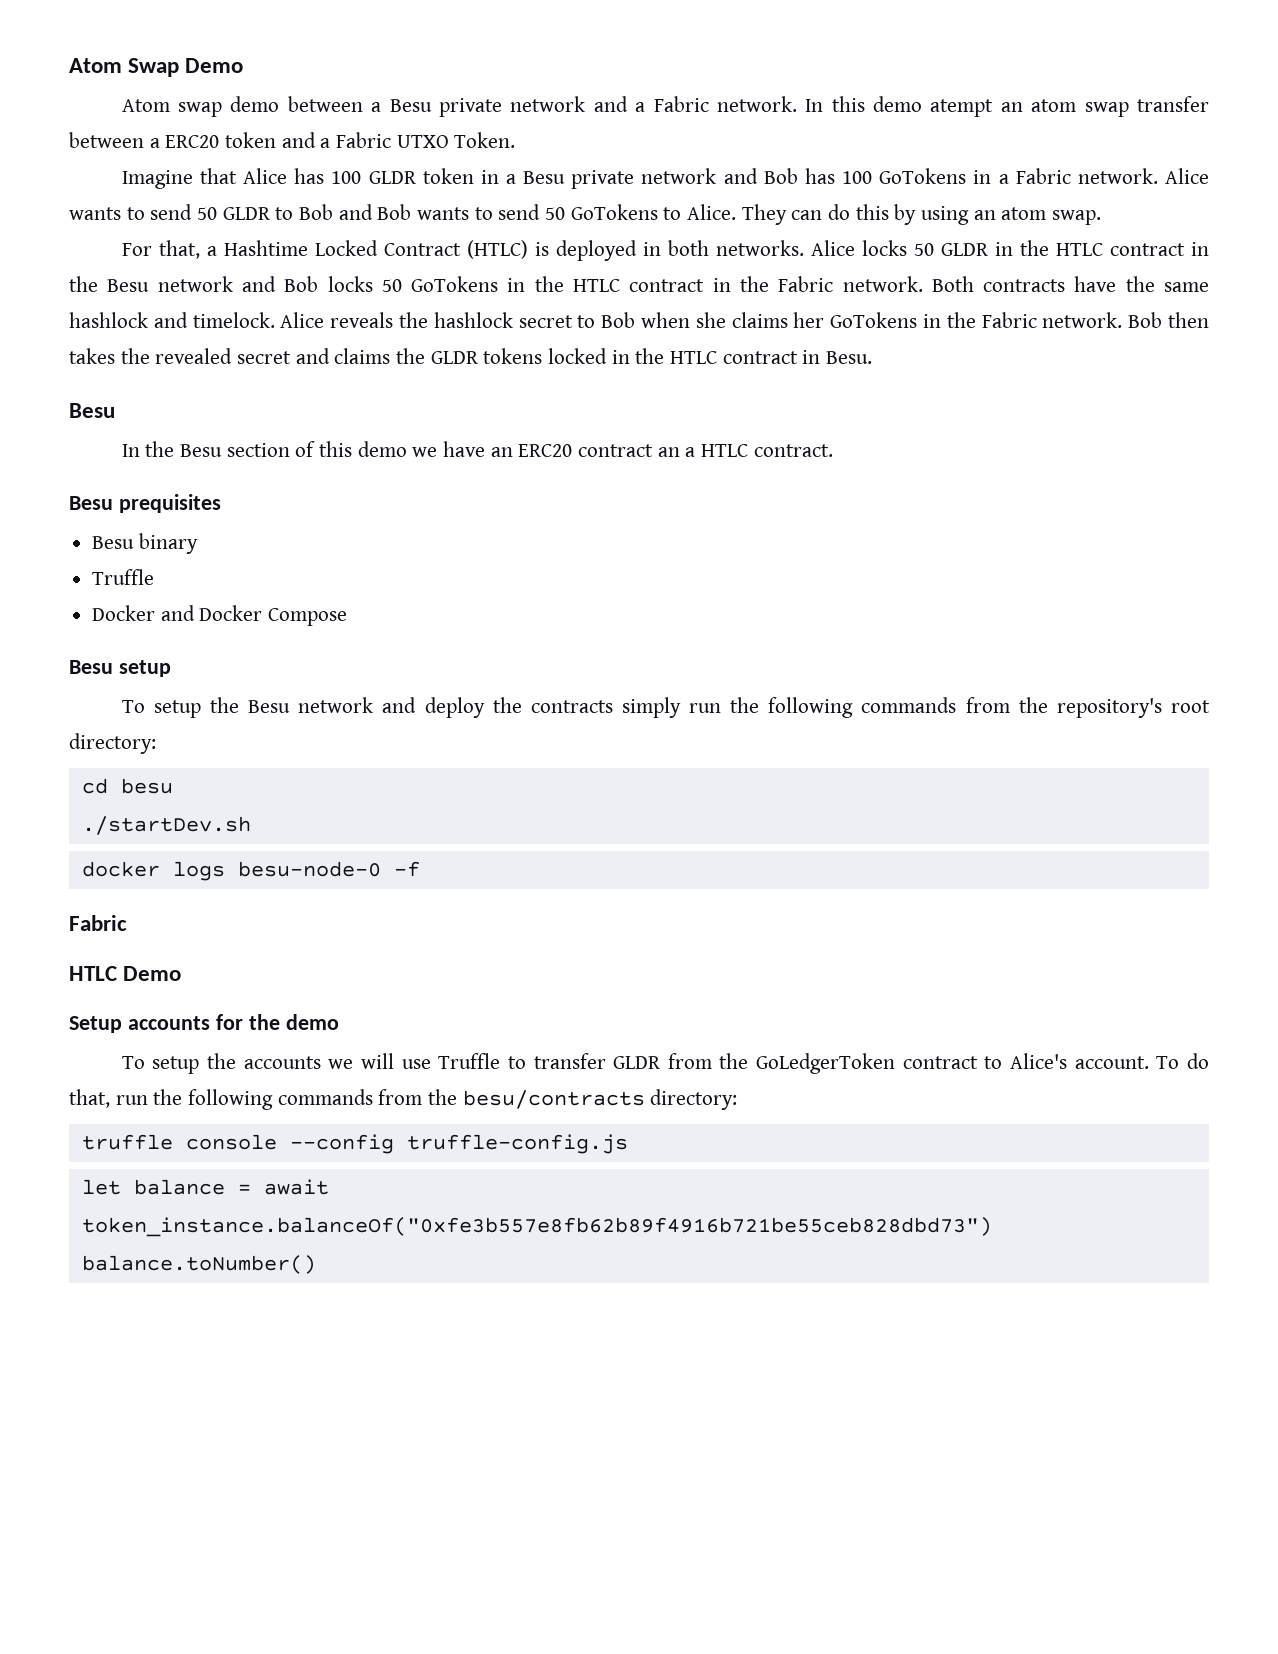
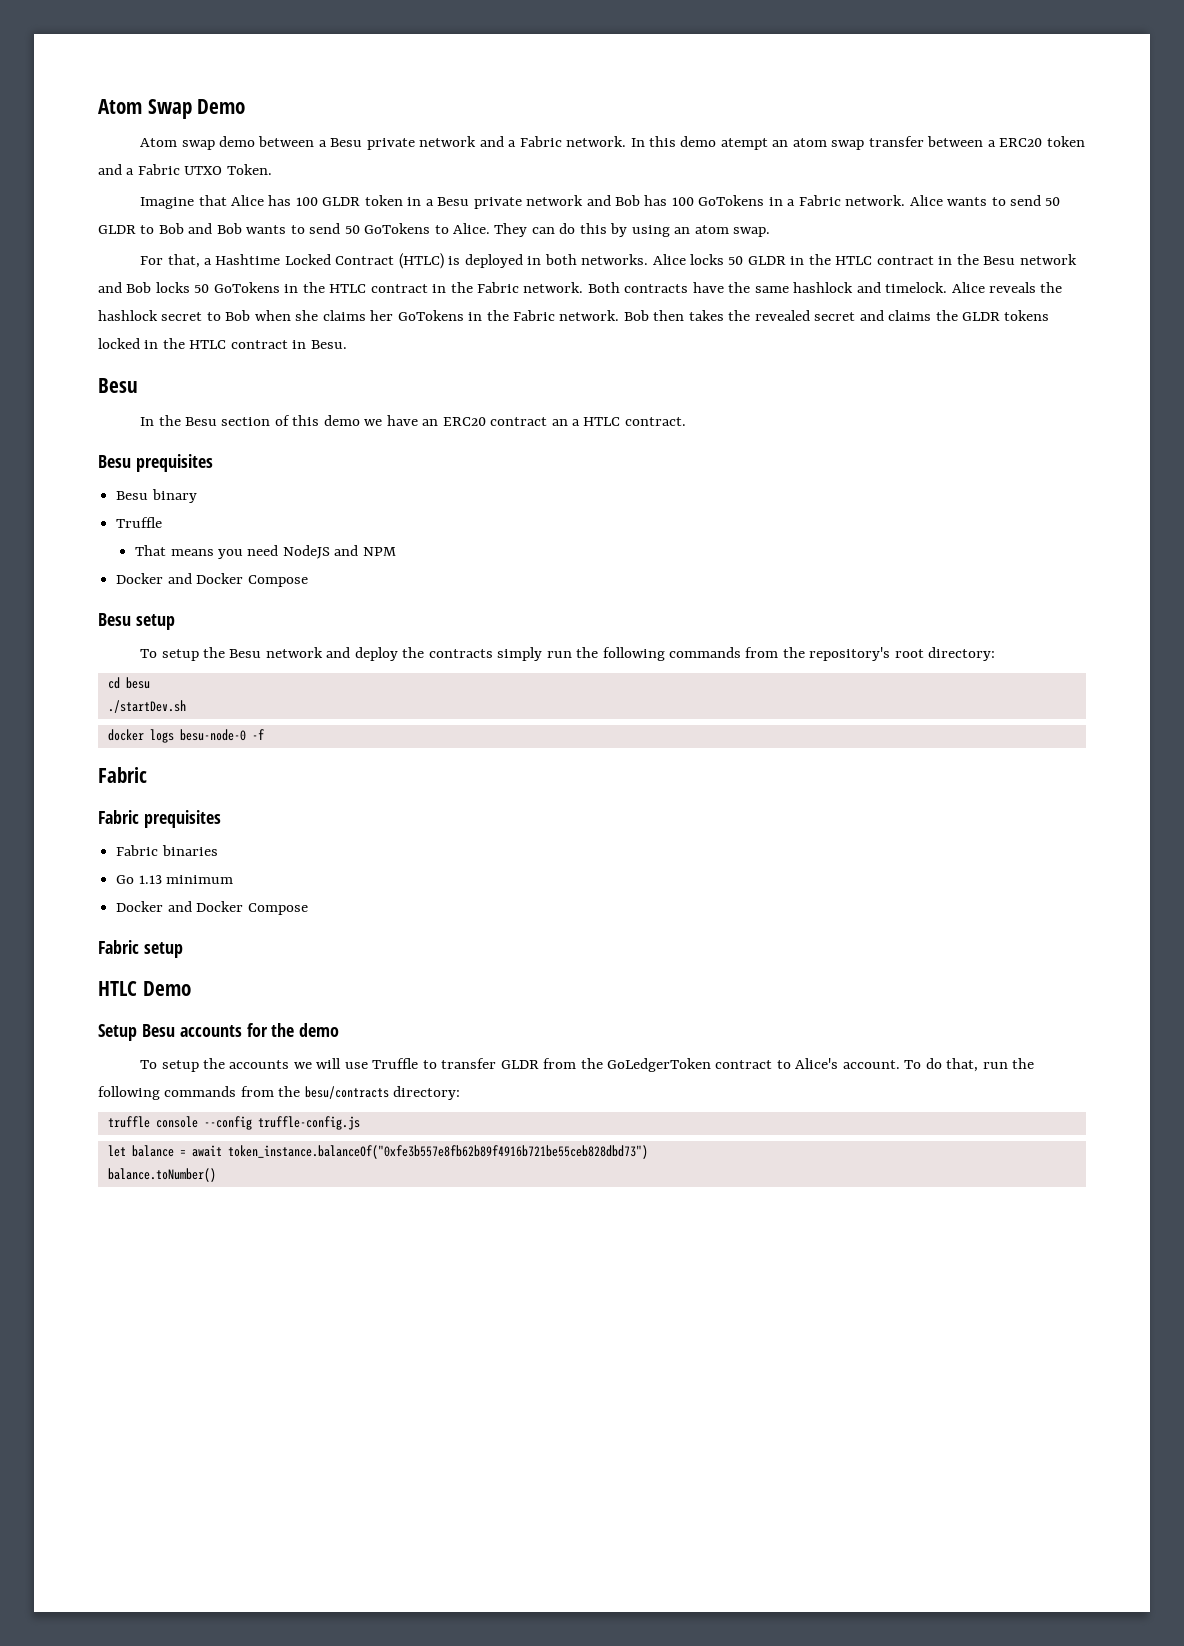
+ That means you need NodeJS and NPM
+ Fabric prequisites
+ Fabric binaries
+ Go 1.13 minimum
+ Docker and Docker Compose
+ Fabric setup
- Setup accounts for the demo
+ Setup Besu accounts for the demo

